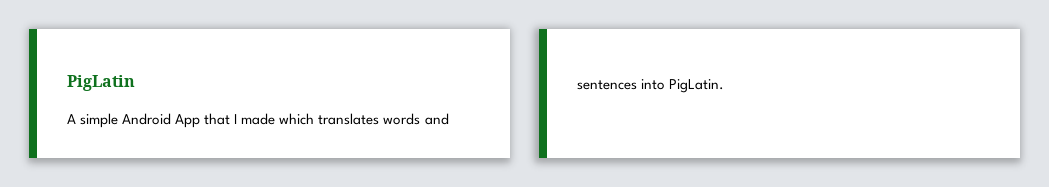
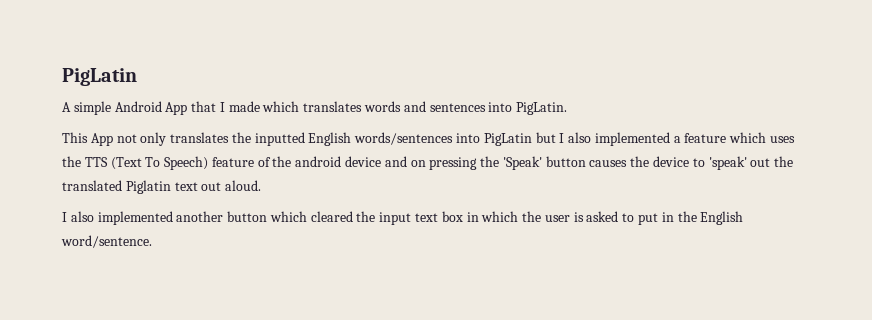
+ This App not only translates the inputted English words/sentences into PigLatin but I also implemented a feature which uses the TTS (Text To Speech) feature of the android device and on pressing the 'Speak' button causes the device to 'speak' out the translated Piglatin text out aloud.
+ I also implemented another button which cleared the input text box in which the user is asked to put in the English word/sentence.

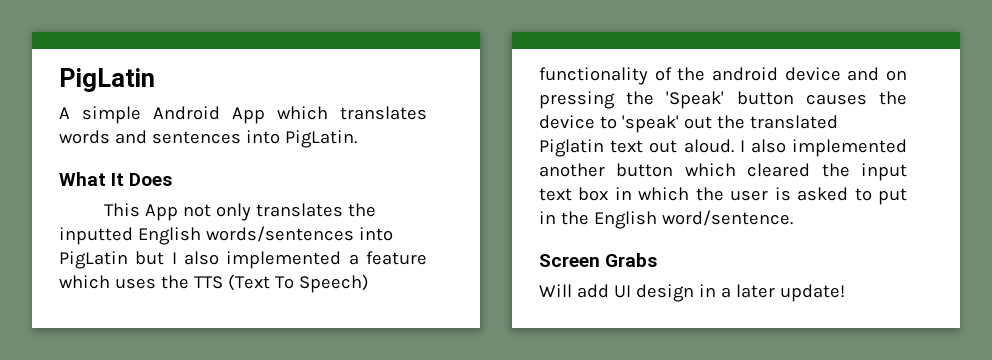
- A simple Android App that I made which translates words and sentences into PigLatin.
+ A simple Android App which translates words and sentences into PigLatin.
+ What It Does
- This App not only translates the inputted English words/sentences into PigLatin but I also implemented a feature which uses the TTS (Text To Speech) feature of the android device and on pressing the 'Speak' button causes the device to 'speak' out the translated Piglatin text out aloud.
- I also implemented another button which cleared the input text box in which the user is asked to put in the English word/sentence.
+ This App not only translates the inputted English words/sentences into PigLatin but I also implemented a feature which uses the TTS (Text To Speech) functionality of the android device and on pressing the 'Speak' button causes the device to 'speak' out the translated Piglatin text out aloud. I also implemented another button which cleared the input text box in which the user is asked to put in the English word/sentence.
+ Screen Grabs
+ Will add UI design in a later update!

